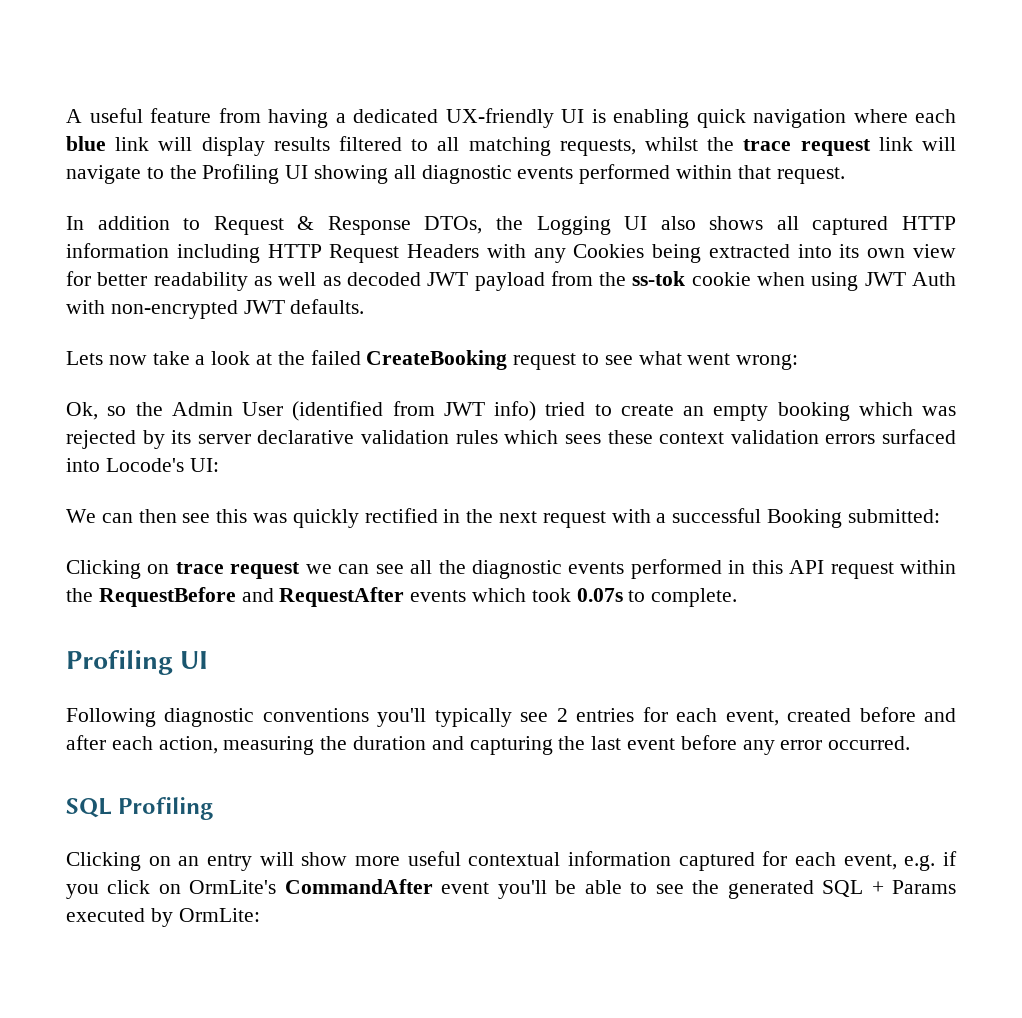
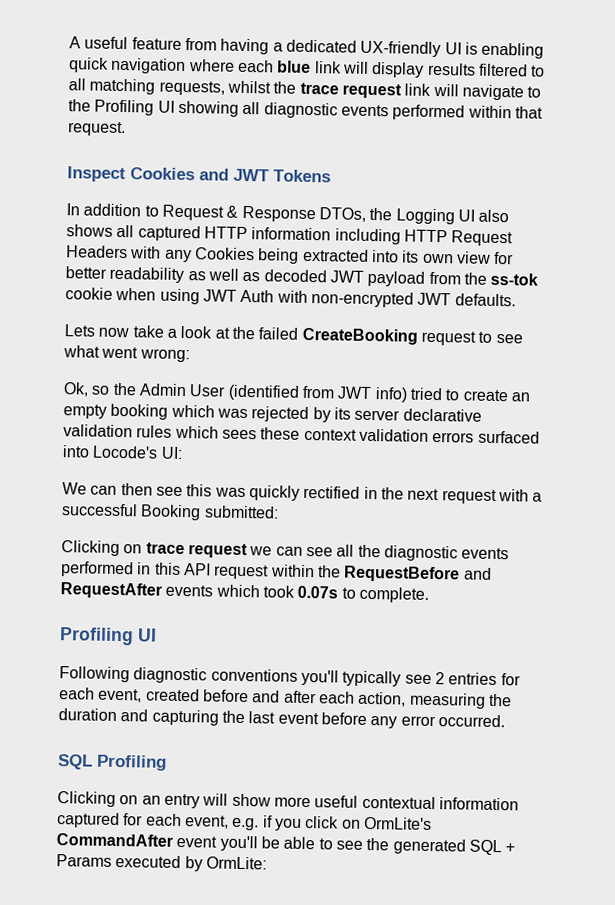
+ Inspect Cookies and JWT Tokens

